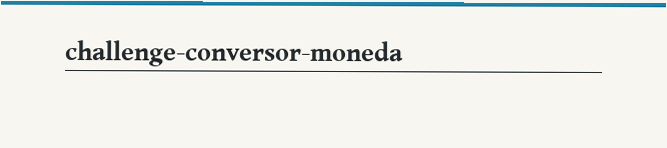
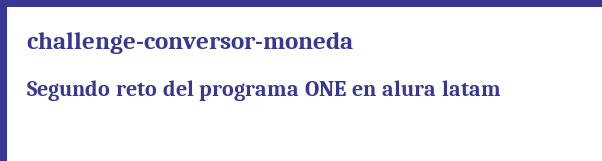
+ Segundo reto del programa ONE en alura latam

